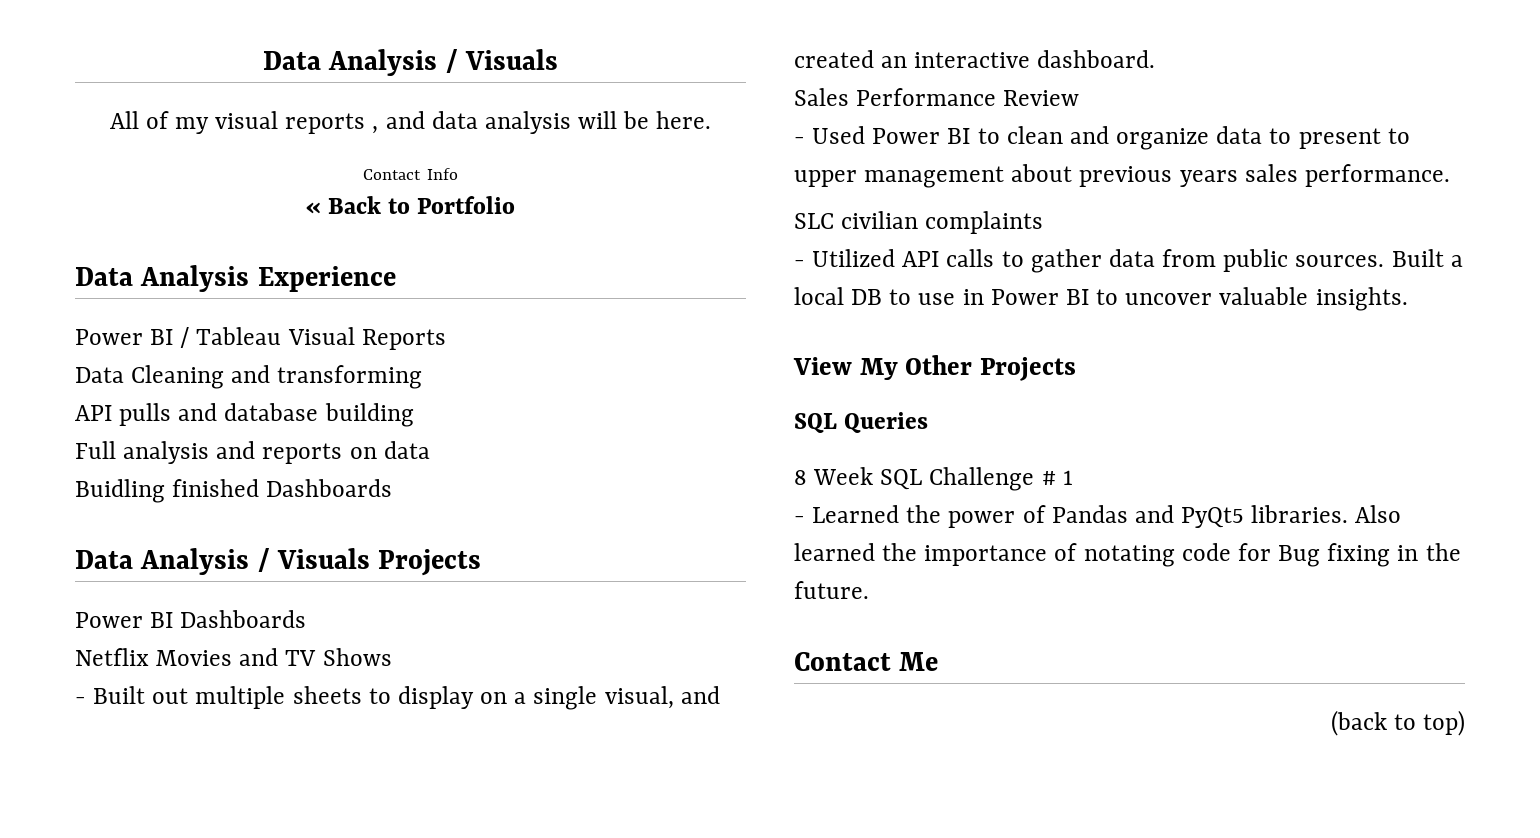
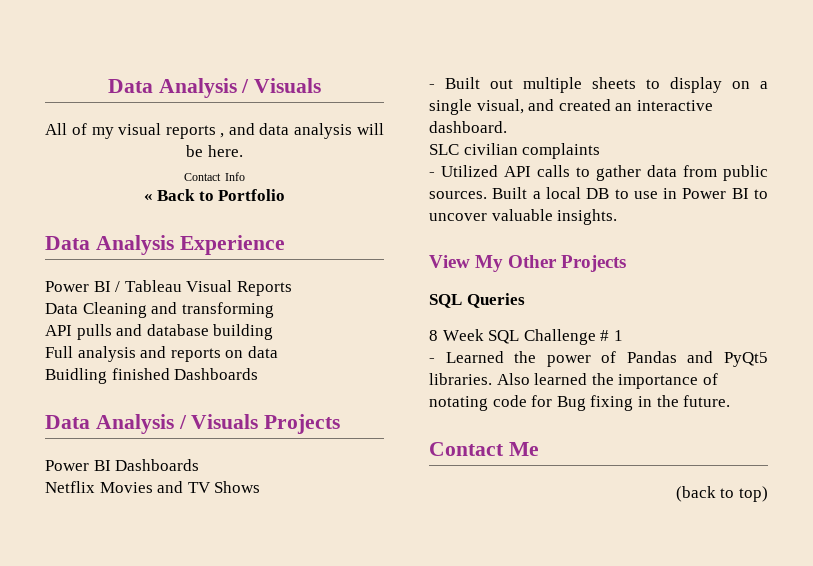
- Sales Performance Review
- - Used Power BI to clean and organize data to present to upper management about previous years sales performance.

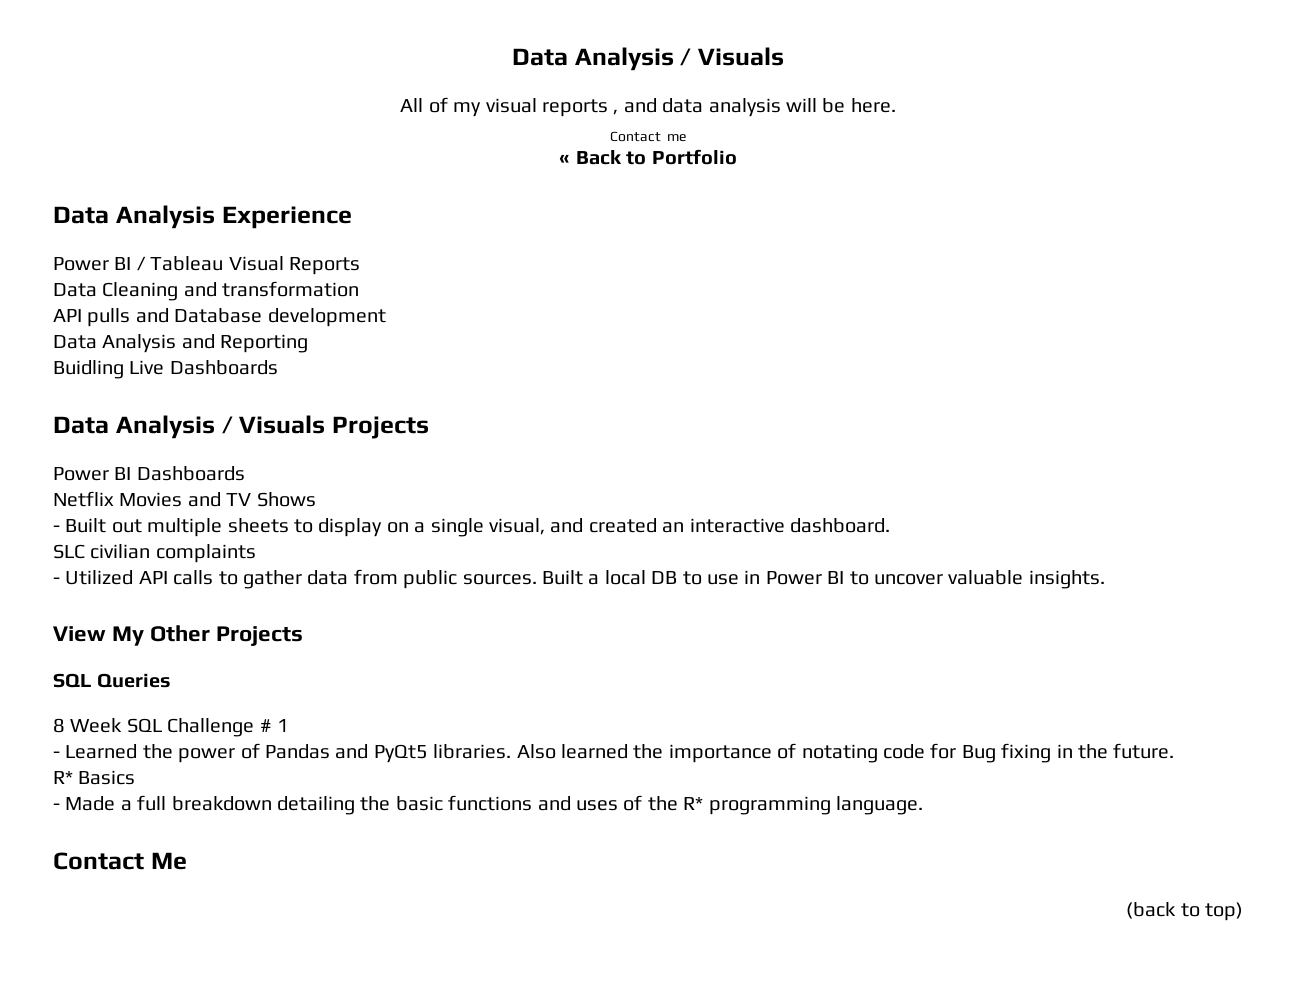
- Contact Info
+ Contact me
- Data Cleaning and transforming
+ Data Cleaning and transformation
- API pulls and database building
- Full analysis and reports on data
+ API pulls and Database development
+ Data Analysis and Reporting
- Buidling finished Dashboards
+ Buidling Live Dashboards
+ R* Basics
+ - Made a full breakdown detailing the basic functions and uses of the R* programming language.

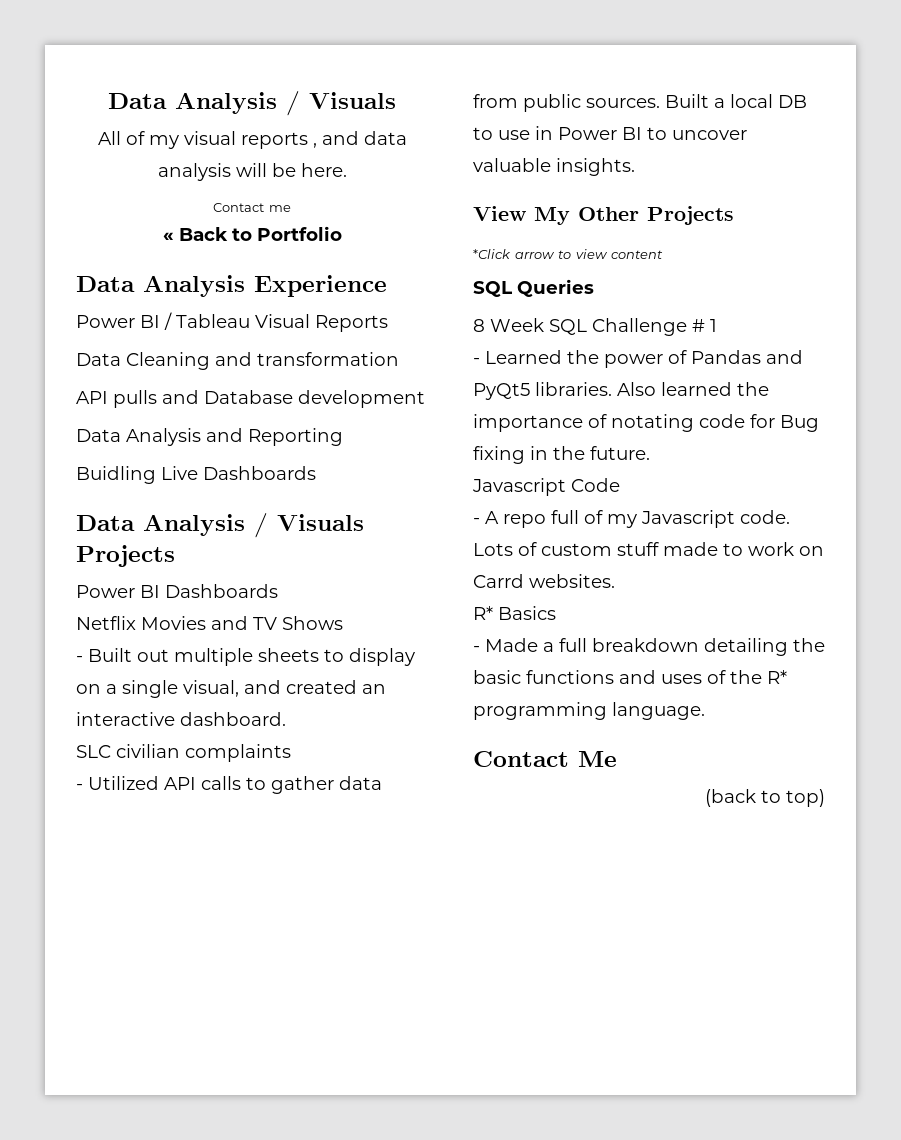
+ *Click arrow to view content
+ Javascript Code
+ - A repo full of my Javascript code. Lots of custom stuff made to work on Carrd websites.

